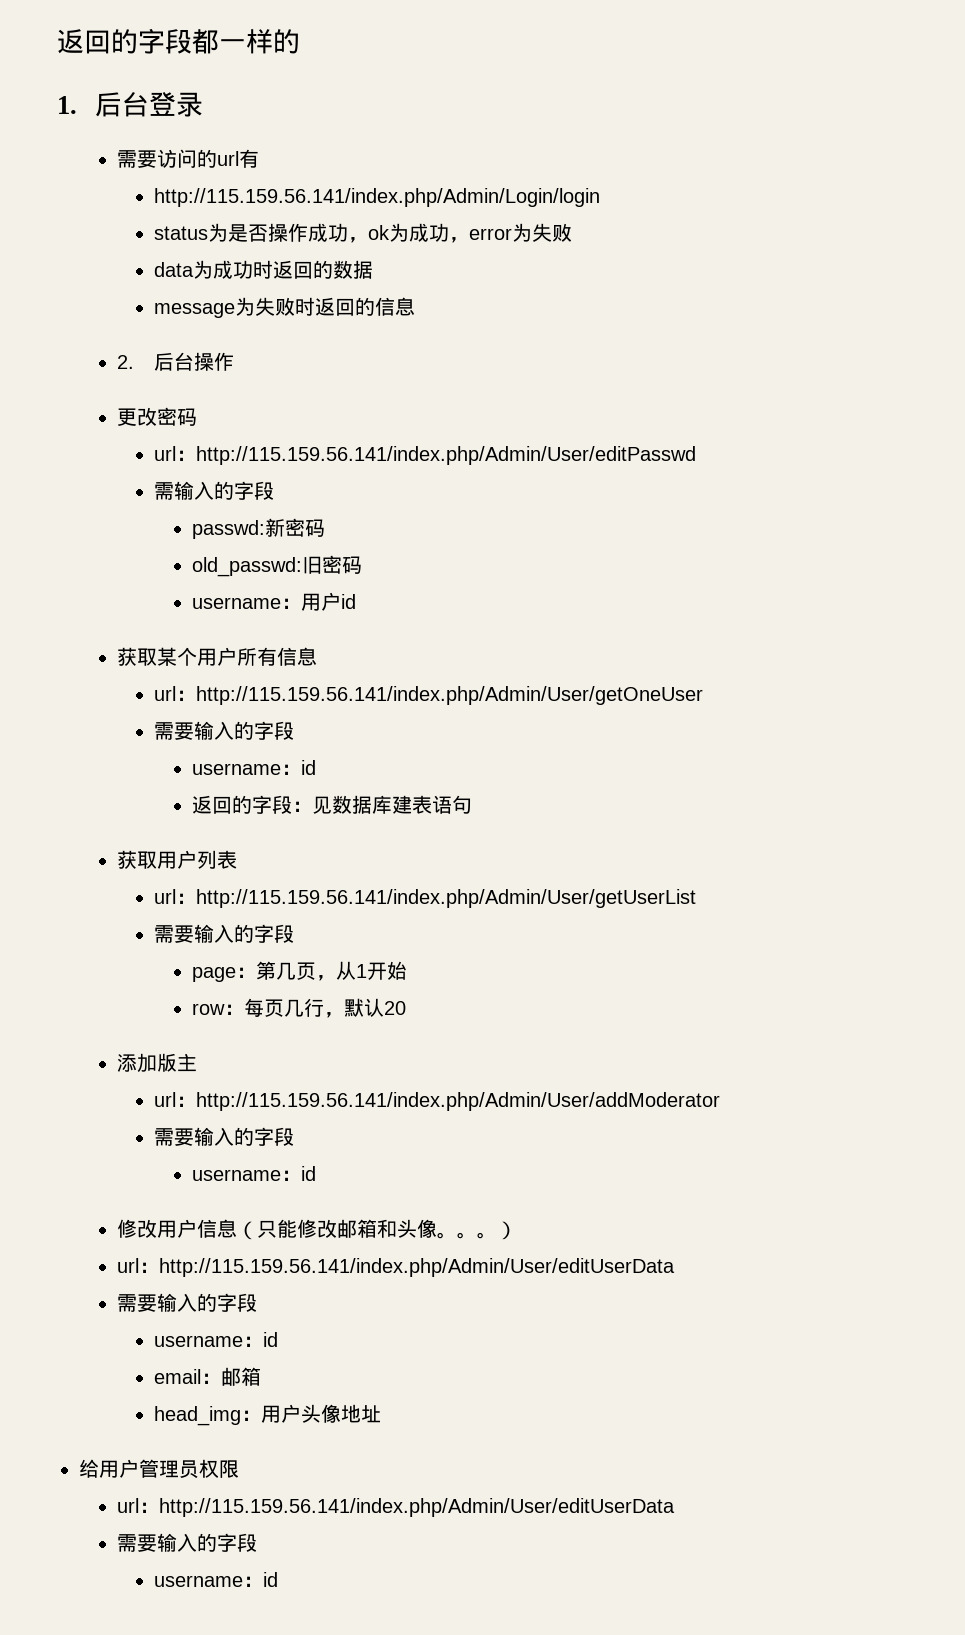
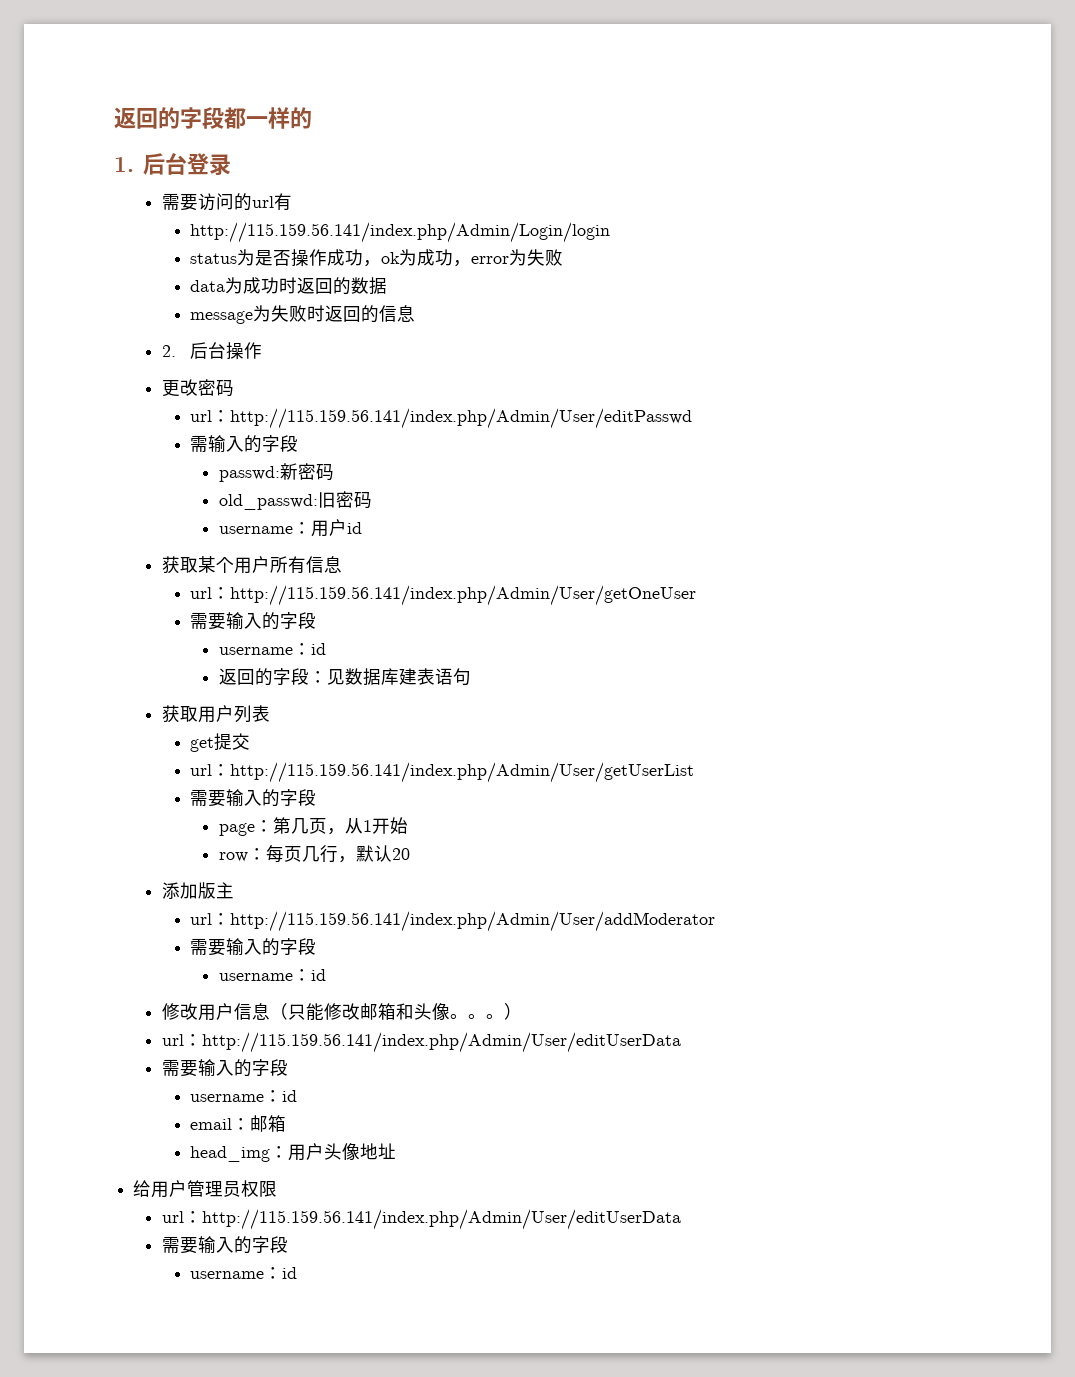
+ get提交

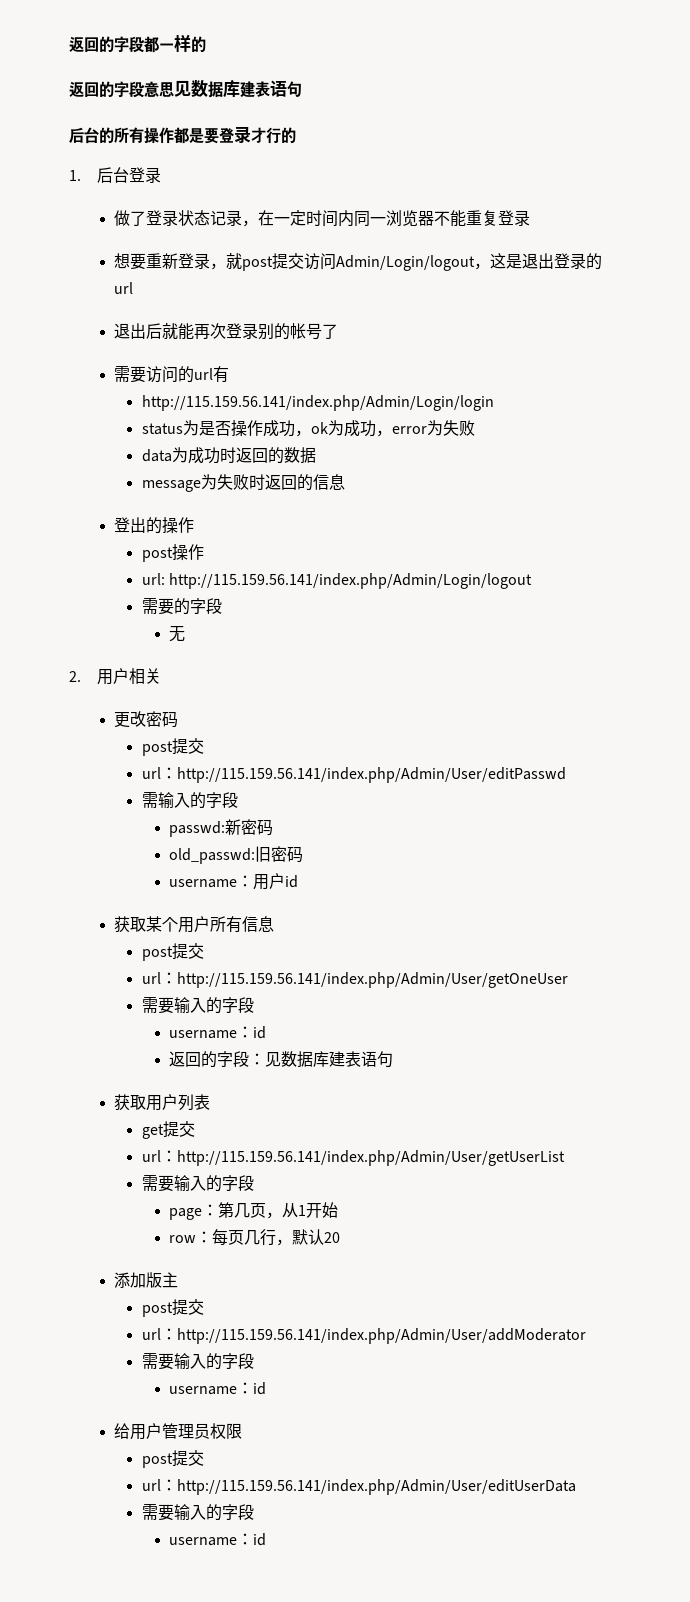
+ 返回的字段意思见数据库建表语句
+ 后台的所有操作都是要登录才行的
  1.后台登录
+ 做了登录状态记录，在一定时间内同一浏览器不能重复登录
+ 想要重新登录，就post提交访问Admin/Login/logout，这是退出登录的url
+ 退出后就能再次登录别的帐号了
- 2.后台操作
+ 登出的操作
+ post操作
+ url: http://115.159.56.141/index.php/Admin/Login/logout
+ 需要的字段
+ 无
+ 2.用户相关
  更改密码
+ post提交
  获取某个用户所有信息
+ post提交
  添加版主
+ post提交
- 修改用户信息（只能修改邮箱和头像。。。）
- url：http://115.159.56.141/index.php/Admin/User/editUserData
- 需要输入的字段
- username：id
- email：邮箱
- head_img：用户头像地址
  给用户管理员权限
+ post提交

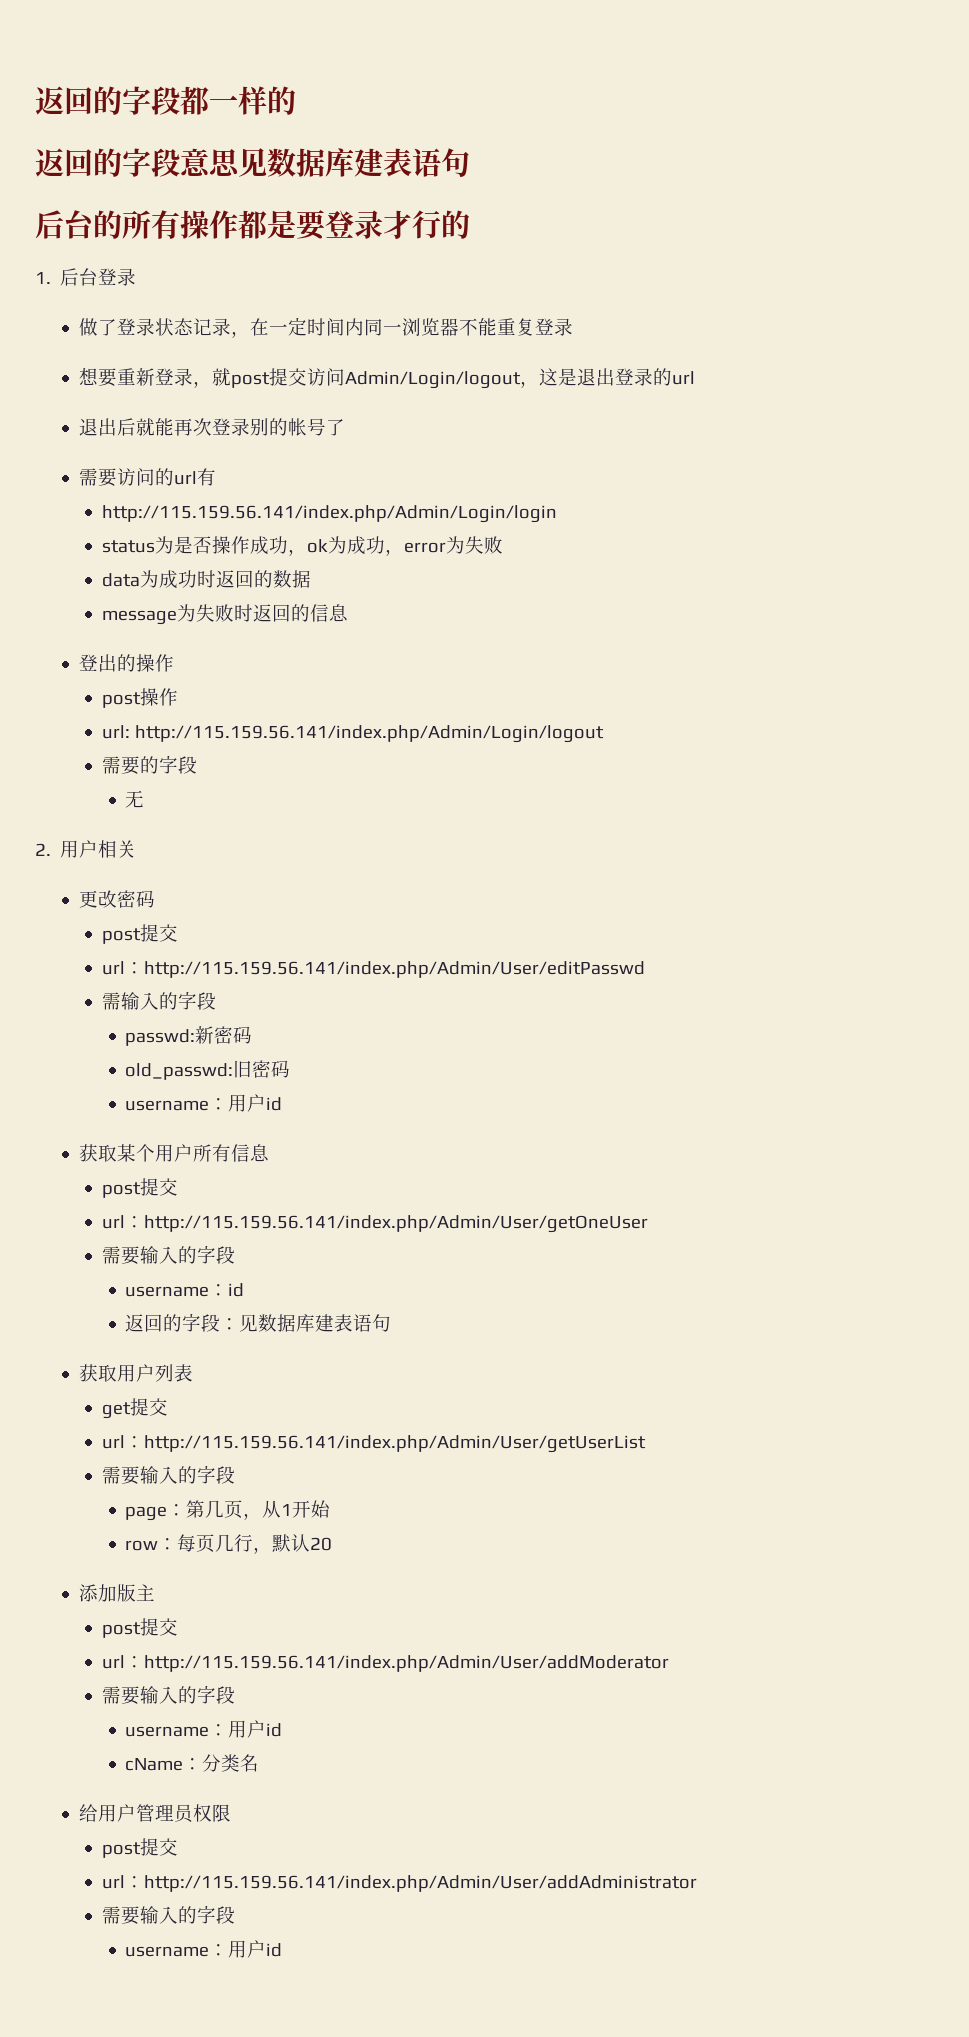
  url：http://115.159.56.141/index.php/Admin/User/addModerator
  需要输入的字段
- username：id
+ username：用户id
+ cName：分类名
- url：http://115.159.56.141/index.php/Admin/User/editUserData
+ url：http://115.159.56.141/index.php/Admin/User/addAdministrator
  需要输入的字段
- username：id
+ username：用户id

